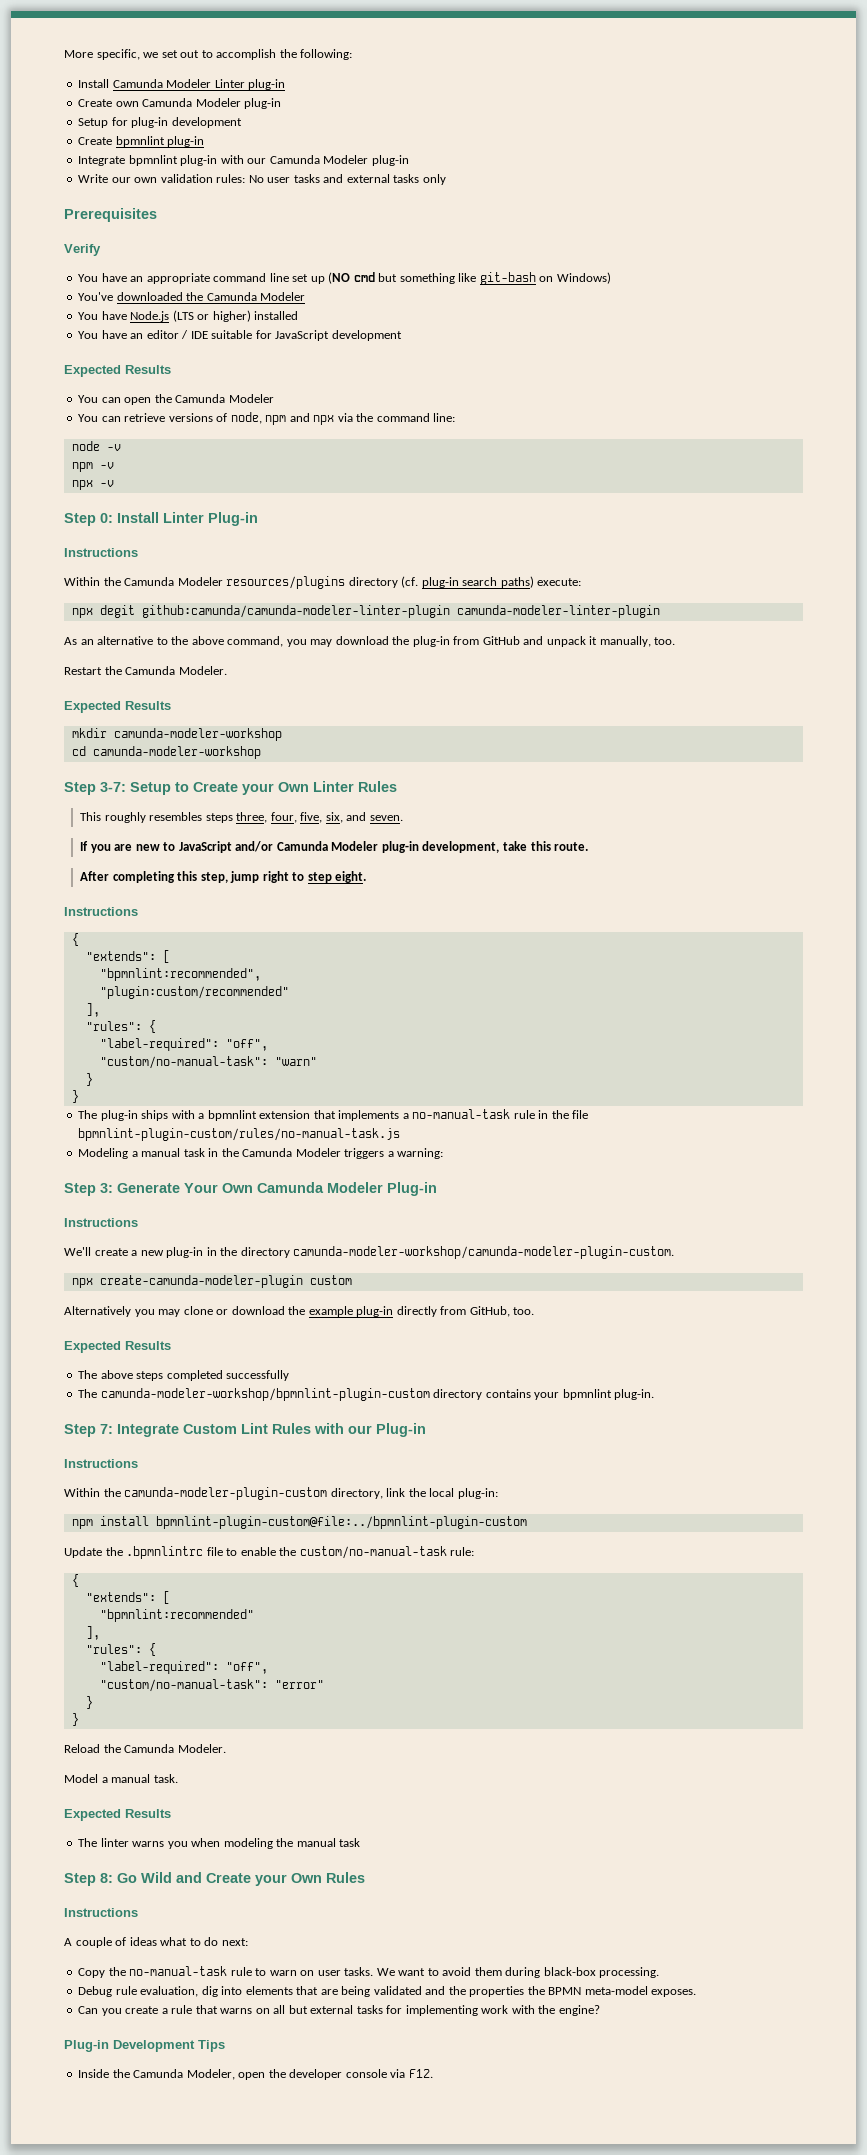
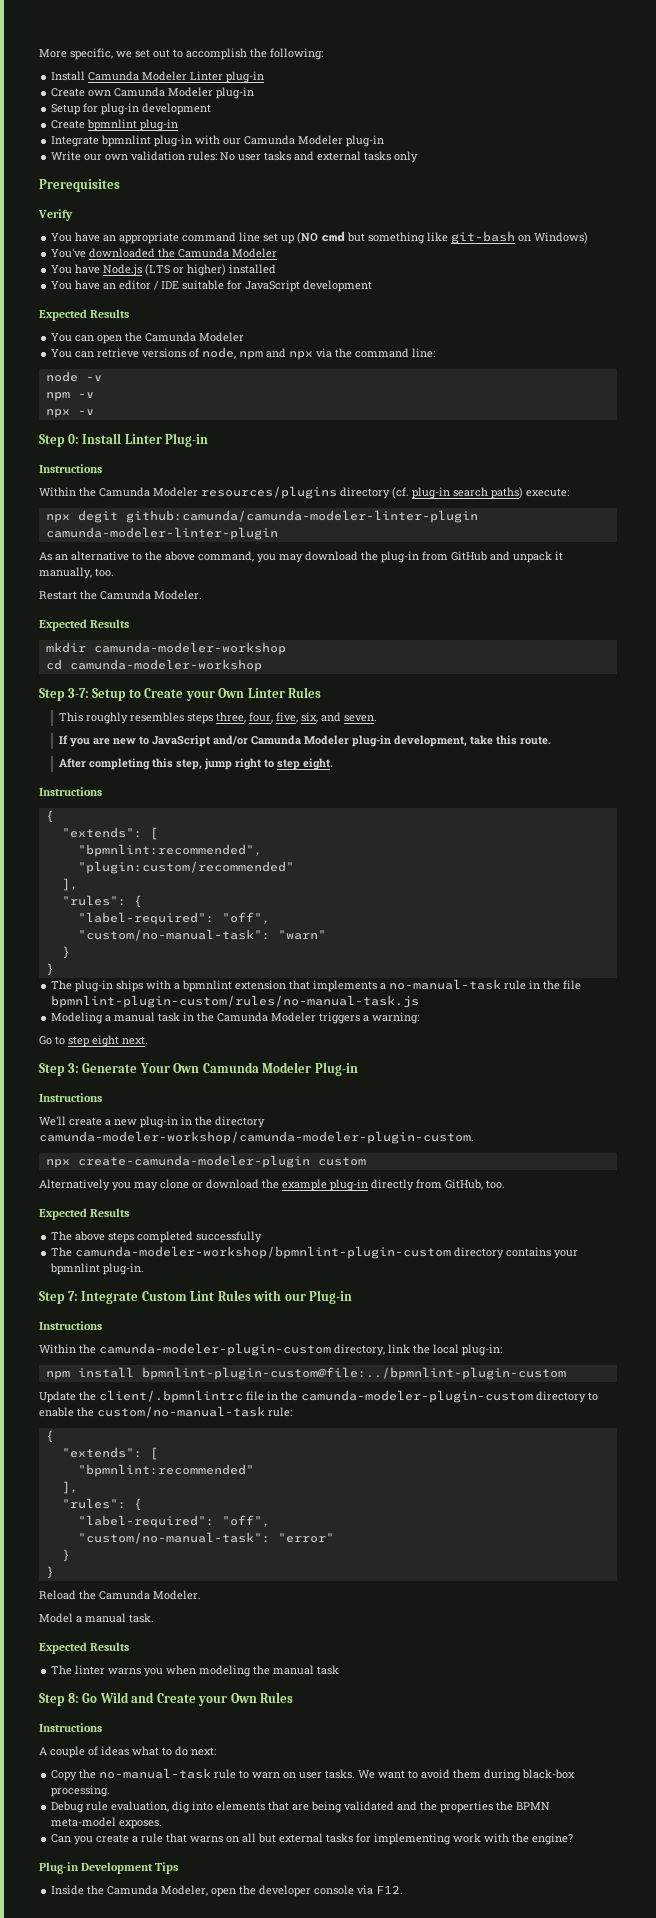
+ Go to step eight next.
- Update the .bpmnlintrc file to enable the custom/no-manual-task rule:
+ Update the client/.bpmnlintrc file in the camunda-modeler-plugin-custom directory to enable the custom/no-manual-task rule:

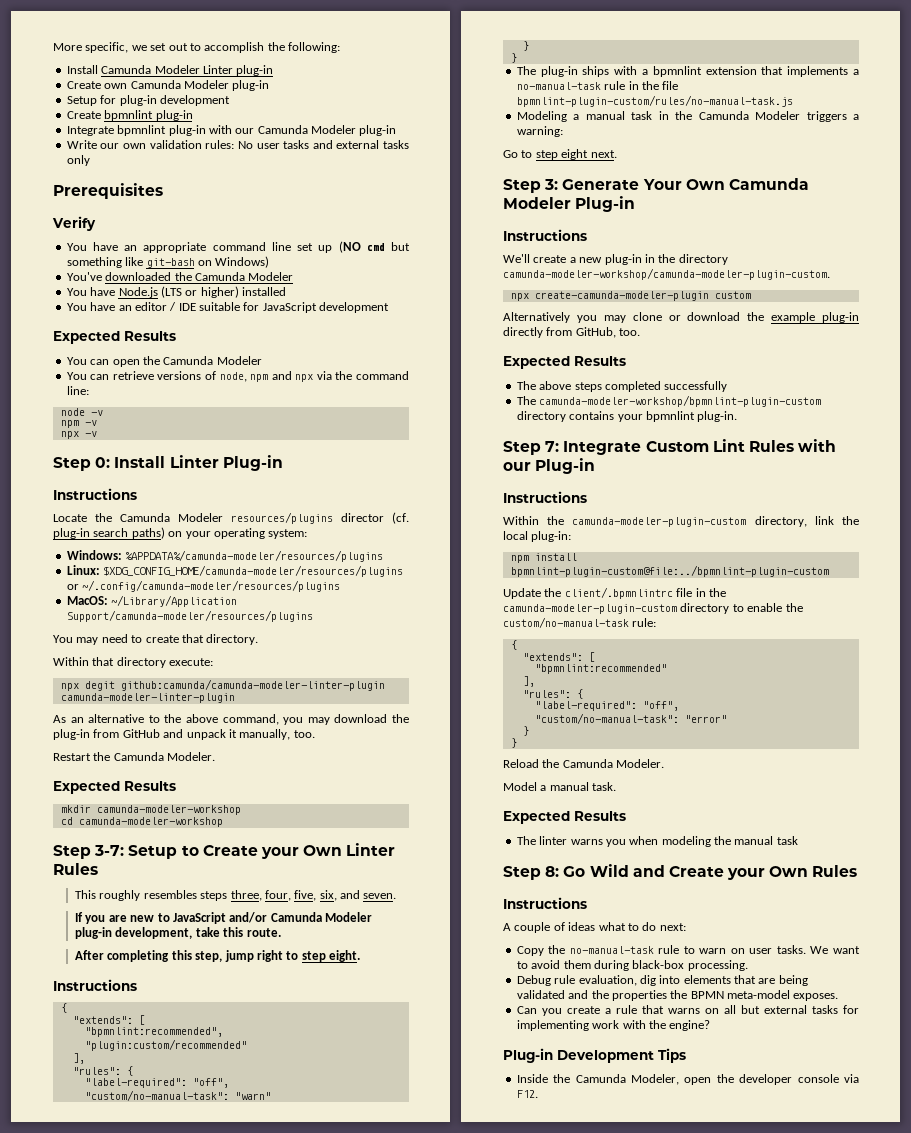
- Within the Camunda Modeler resources/plugins directory (cf. plug-in search paths) execute:
+ Locate the Camunda Modeler resources/plugins director (cf. plug-in search paths) on your operating system:
+ Windows: %APPDATA%/camunda-modeler/resources/plugins
+ Linux: $XDG_CONFIG_HOME/camunda-modeler/resources/plugins or ~/.config/camunda-modeler/resources/plugins
+ MacOS: ~/Library/Application Support/camunda-modeler/resources/plugins
+ You may need to create that directory.
+ Within that directory execute:

